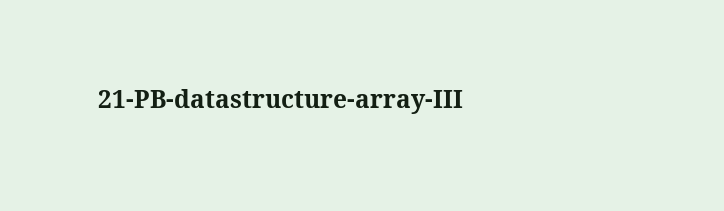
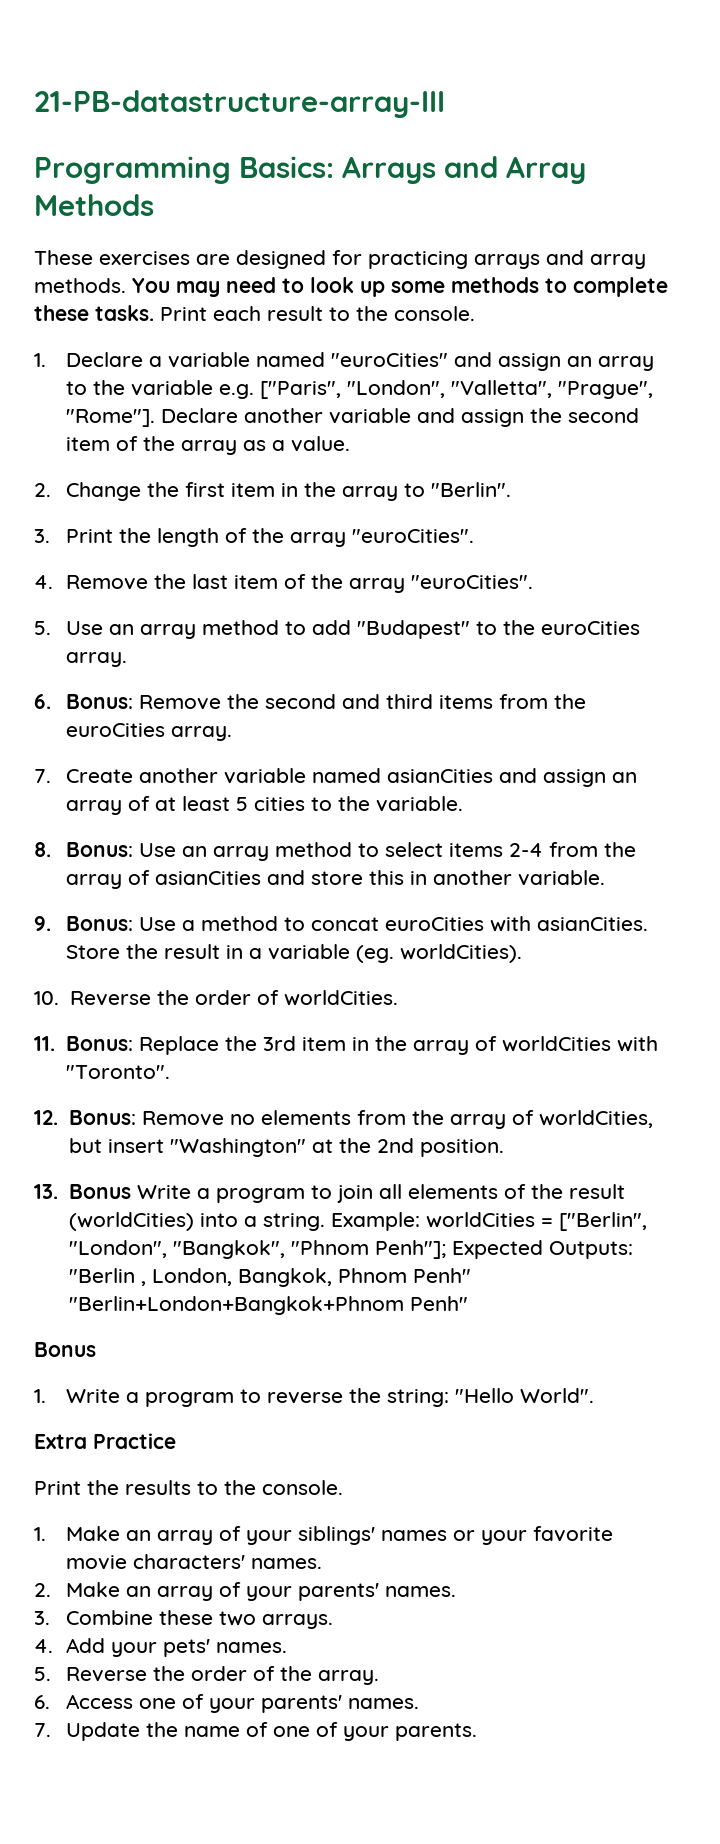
+ Programming Basics: Arrays and Array Methods
+ These exercises are designed for practicing arrays and array methods. You may need to look up some methods to complete these tasks. Print each result to the console.
+ 1. Declare a variable named "euroCities" and assign an array to the variable e.g. ["Paris", "London", "Valletta", "Prague", "Rome"]. Declare another variable and assign the second item of the array as a value.
+ 2. Change the first item in the array to "Berlin".
+ 3. Print the length of the array "euroCities".
+ 4. Remove the last item of the array "euroCities".
+ 5. Use an array method to add "Budapest" to the euroCities array.
+ 6. Bonus: Remove the second and third items from the euroCities array.
+ 7. Create another variable named asianCities and assign an array of at least 5 cities to the variable.
+ 8. Bonus: Use an array method to select items 2-4 from the array of asianCities and store this in another variable.
+ 9. Bonus: Use a method to concat euroCities with asianCities. Store the result in a variable (eg. worldCities).
+ 10. Reverse the order of worldCities.
+ 11. Bonus: Replace the 3rd item in the array of worldCities with "Toronto".
+ 12. Bonus: Remove no elements from the array of worldCities, but insert "Washington" at the 2nd position.
+ 13. Bonus Write a program to join all elements of the result (worldCities) into a string. Example: worldCities = ["Berlin", "London", "Bangkok", "Phnom Penh"]; Expected Outputs: "Berlin , London, Bangkok, Phnom Penh" "Berlin+London+Bangkok+Phnom Penh"
+ Bonus
+ 1. Write a program to reverse the string: "Hello World".
+ Extra Practice
+ Print the results to the console.
+ 1. Make an array of your siblings' names or your favorite movie characters' names.
+ 2. Make an array of your parents' names.
+ 3. Combine these two arrays.
+ 4. Add your pets' names.
+ 5. Reverse the order of the array.
+ 6. Access one of your parents' names.
+ 7. Update the name of one of your parents.

